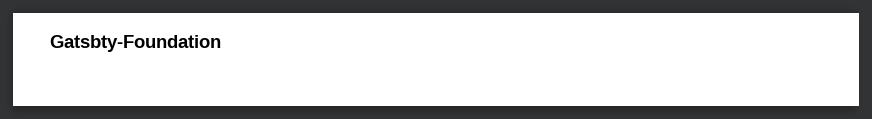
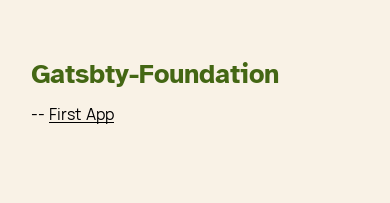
+ -- First App

